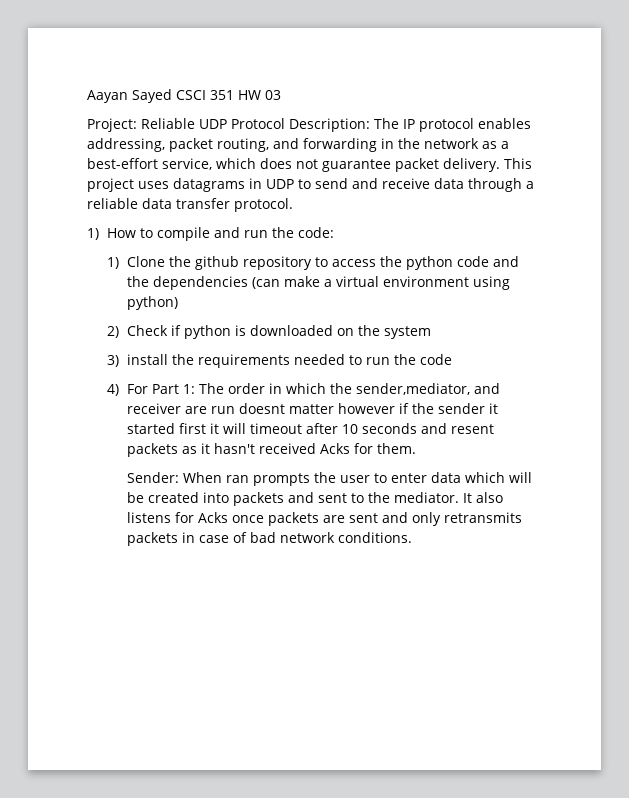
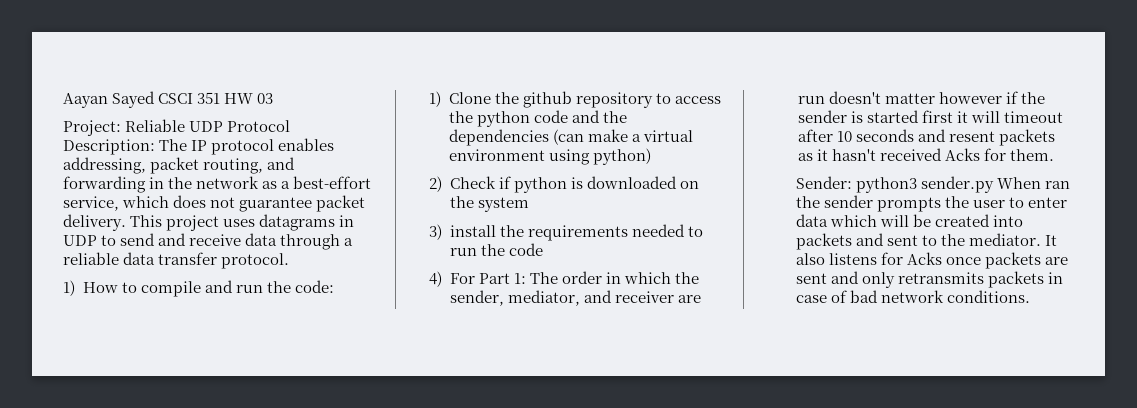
- 4) For Part 1: The order in which the sender,mediator, and receiver are run doesnt matter however if the sender it started first it will timeout after 10 seconds and resent packets as it hasn't received Acks for them.
+ 4) For Part 1: The order in which the sender, mediator, and receiver are run doesn't matter however if the sender is started first it will timeout after 10 seconds and resent packets as it hasn't received Acks for them.
- Sender: When ran prompts the user to enter data which will be created into packets and sent to the mediator.
+ Sender: python3 sender.py When ran the sender prompts the user to enter data which will be created into packets and sent to the mediator.

